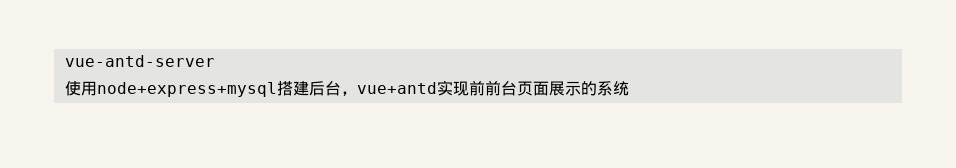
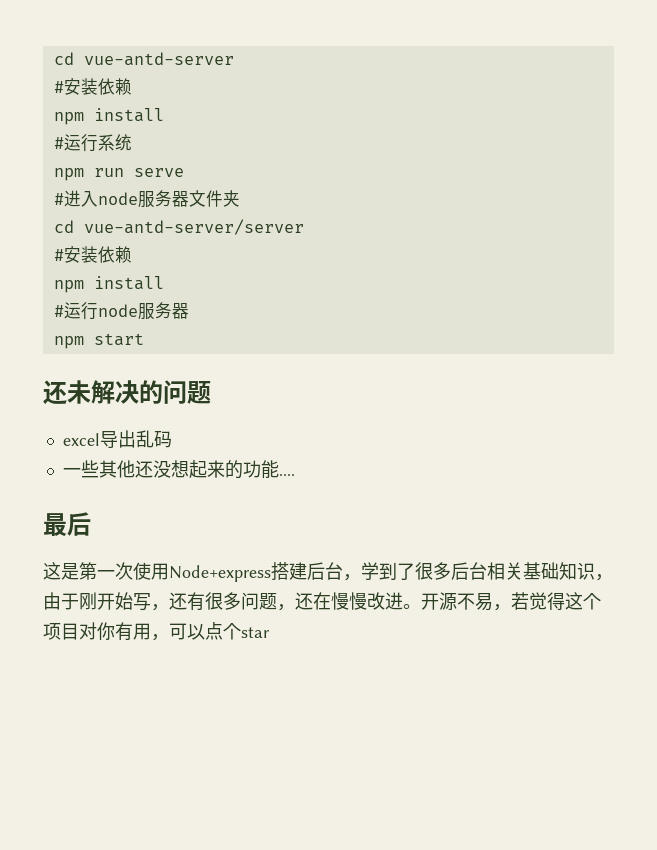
- vue-antd-server
- 使用node+express+mysql搭建后台，vue+antd实现前前台页面展示的系统
+ cd vue-antd-server
+ #安装依赖
+ npm install
+ #运行系统
+ npm run serve
+ #进入node服务器文件夹
+ cd vue-antd-server/server
+ #安装依赖
+ npm install
+ #运行node服务器
+ npm start
+ 还未解决的问题
+ excel导出乱码
+ 一些其他还没想起来的功能....
+ 最后
+ 这是第一次使用Node+express搭建后台，学到了很多后台相关基础知识，由于刚开始写，还有很多问题，还在慢慢改进。开源不易，若觉得这个项目对你有用，可以点个star

